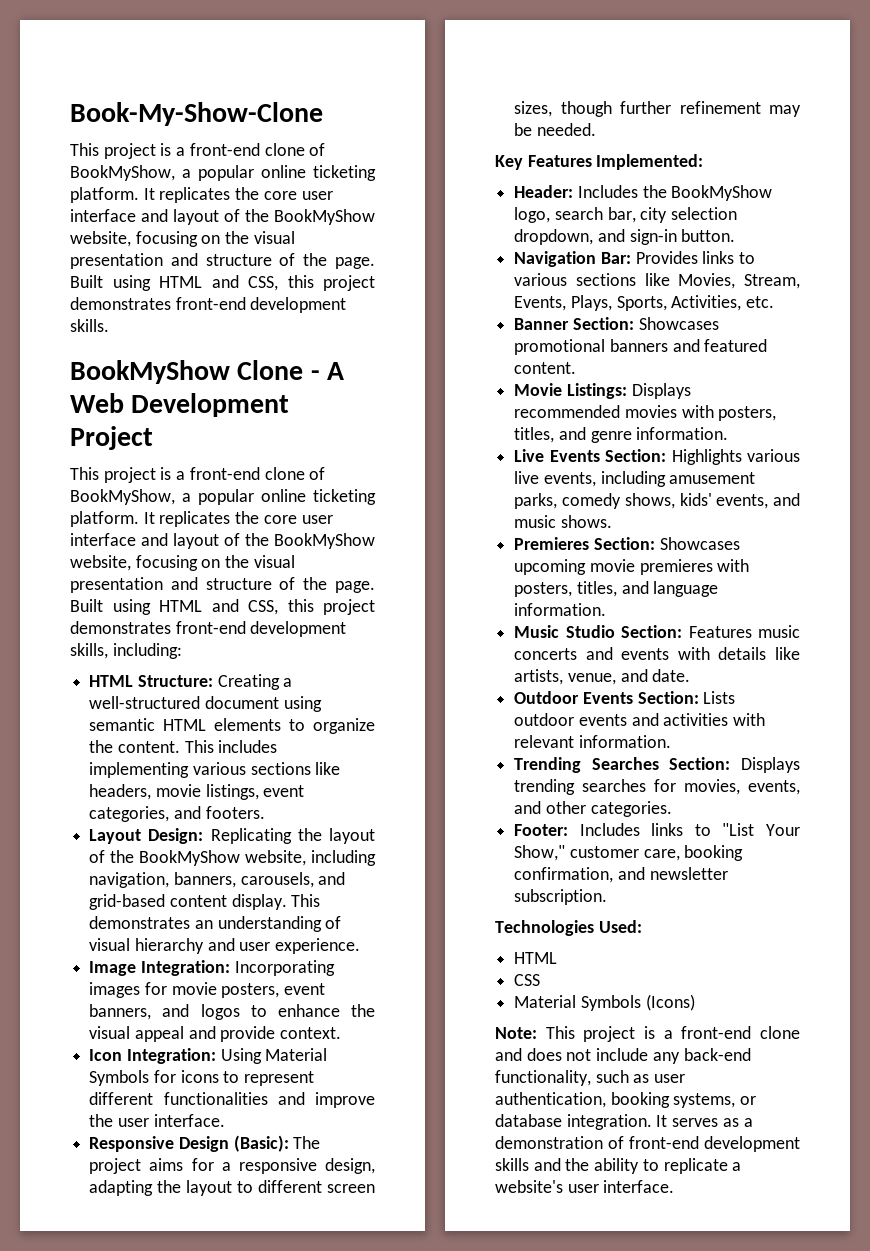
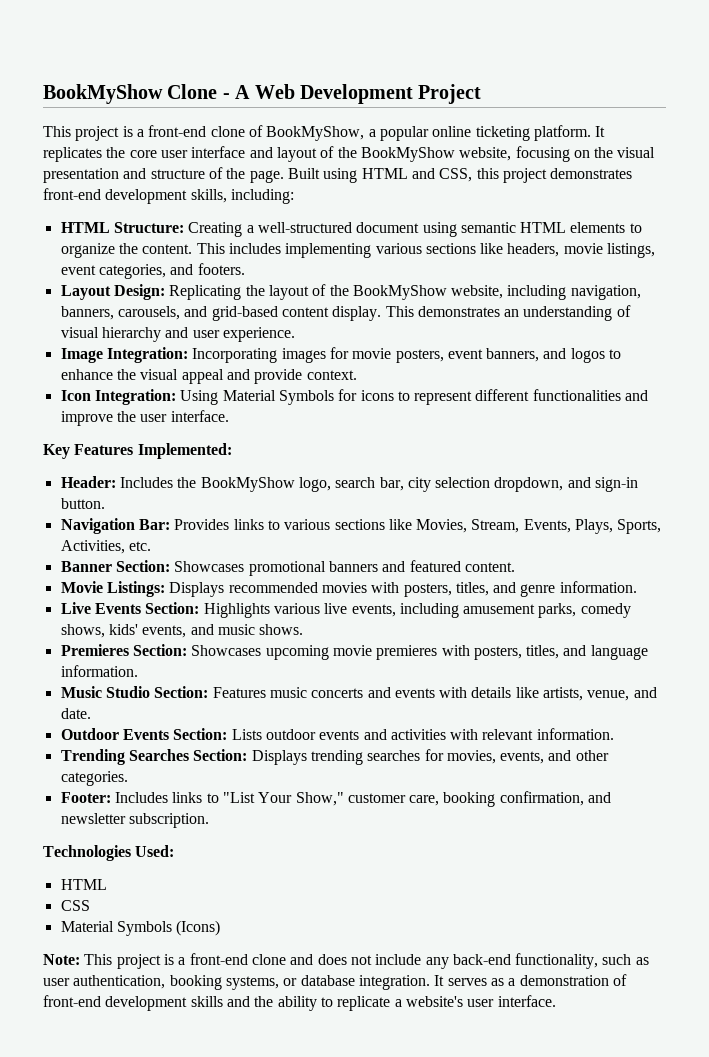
- Book-My-Show-Clone
- This project is a front-end clone of BookMyShow, a popular online ticketing platform. It replicates the core user interface and layout of the BookMyShow website, focusing on the visual presentation and structure of the page. Built using HTML and CSS, this project demonstrates front-end development skills.
- Responsive Design (Basic): The project aims for a responsive design, adapting the layout to different screen sizes, though further refinement may be needed.

